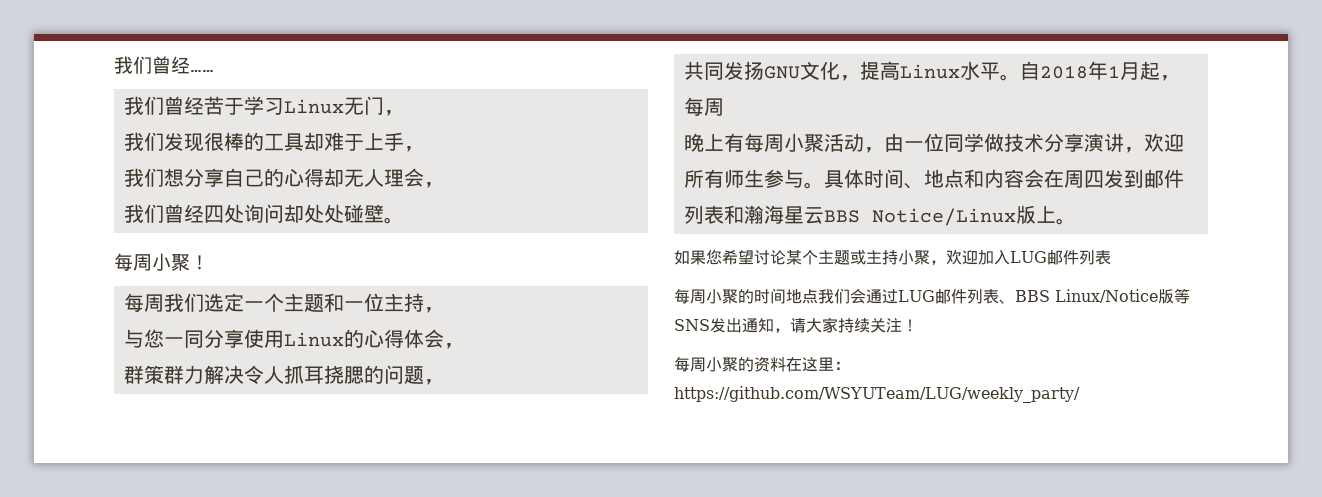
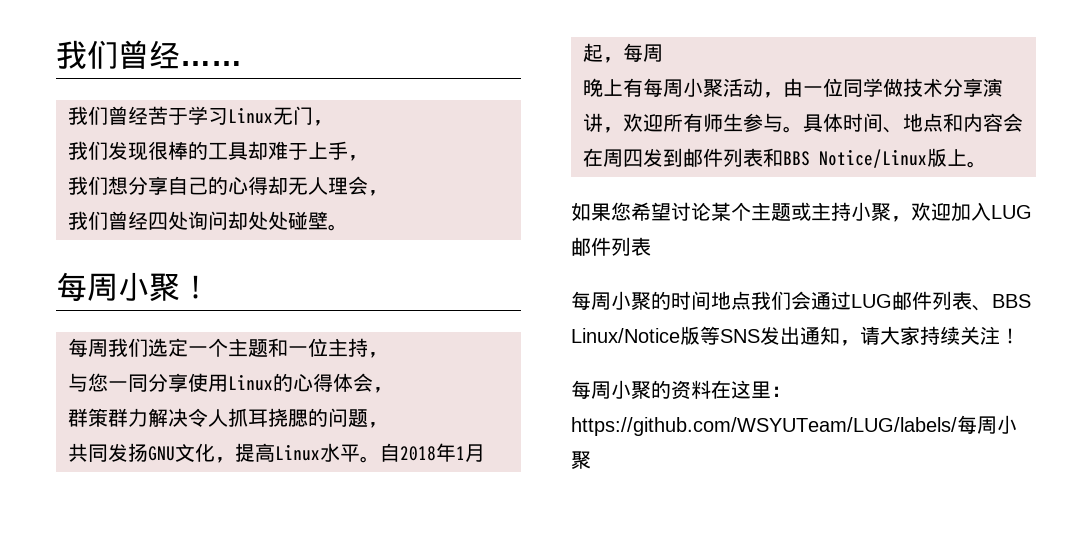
- 具体时间、地点和内容会在周四发到邮件列表和瀚海星云BBS Notice/Linux版上。
+ 具体时间、地点和内容会在周四发到邮件列表和BBS Notice/Linux版上。
- 每周小聚的资料在这里：https://github.com/WSYUTeam/LUG/weekly_party/
+ 每周小聚的资料在这里：https://github.com/WSYUTeam/LUG/labels/每周小聚

